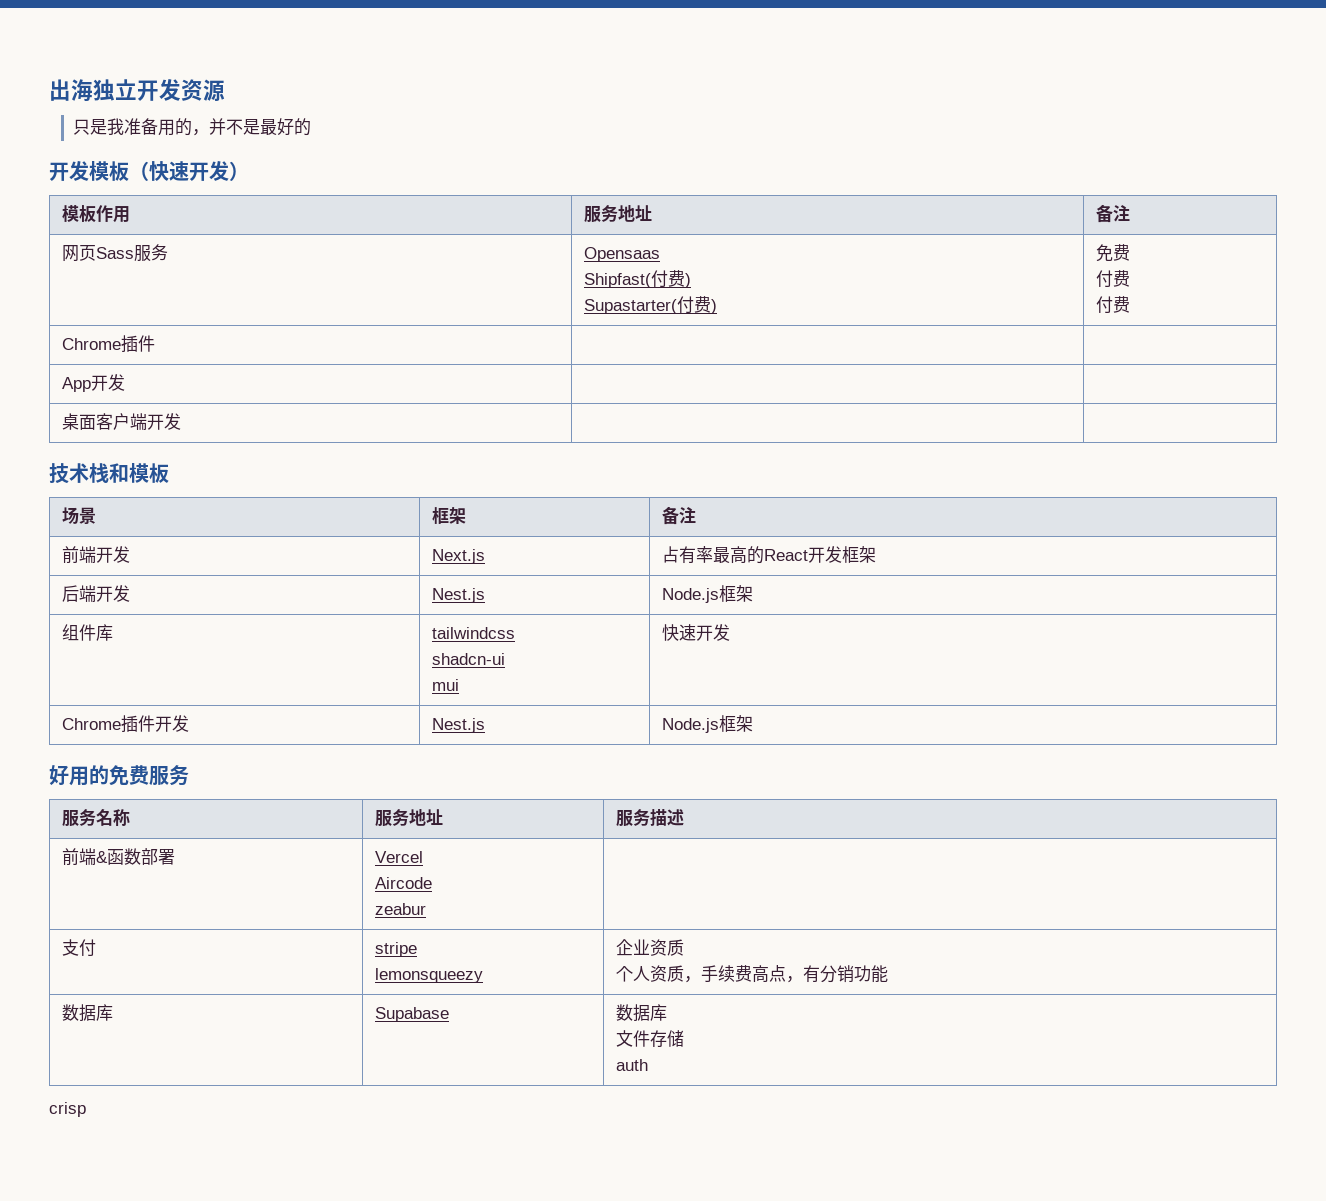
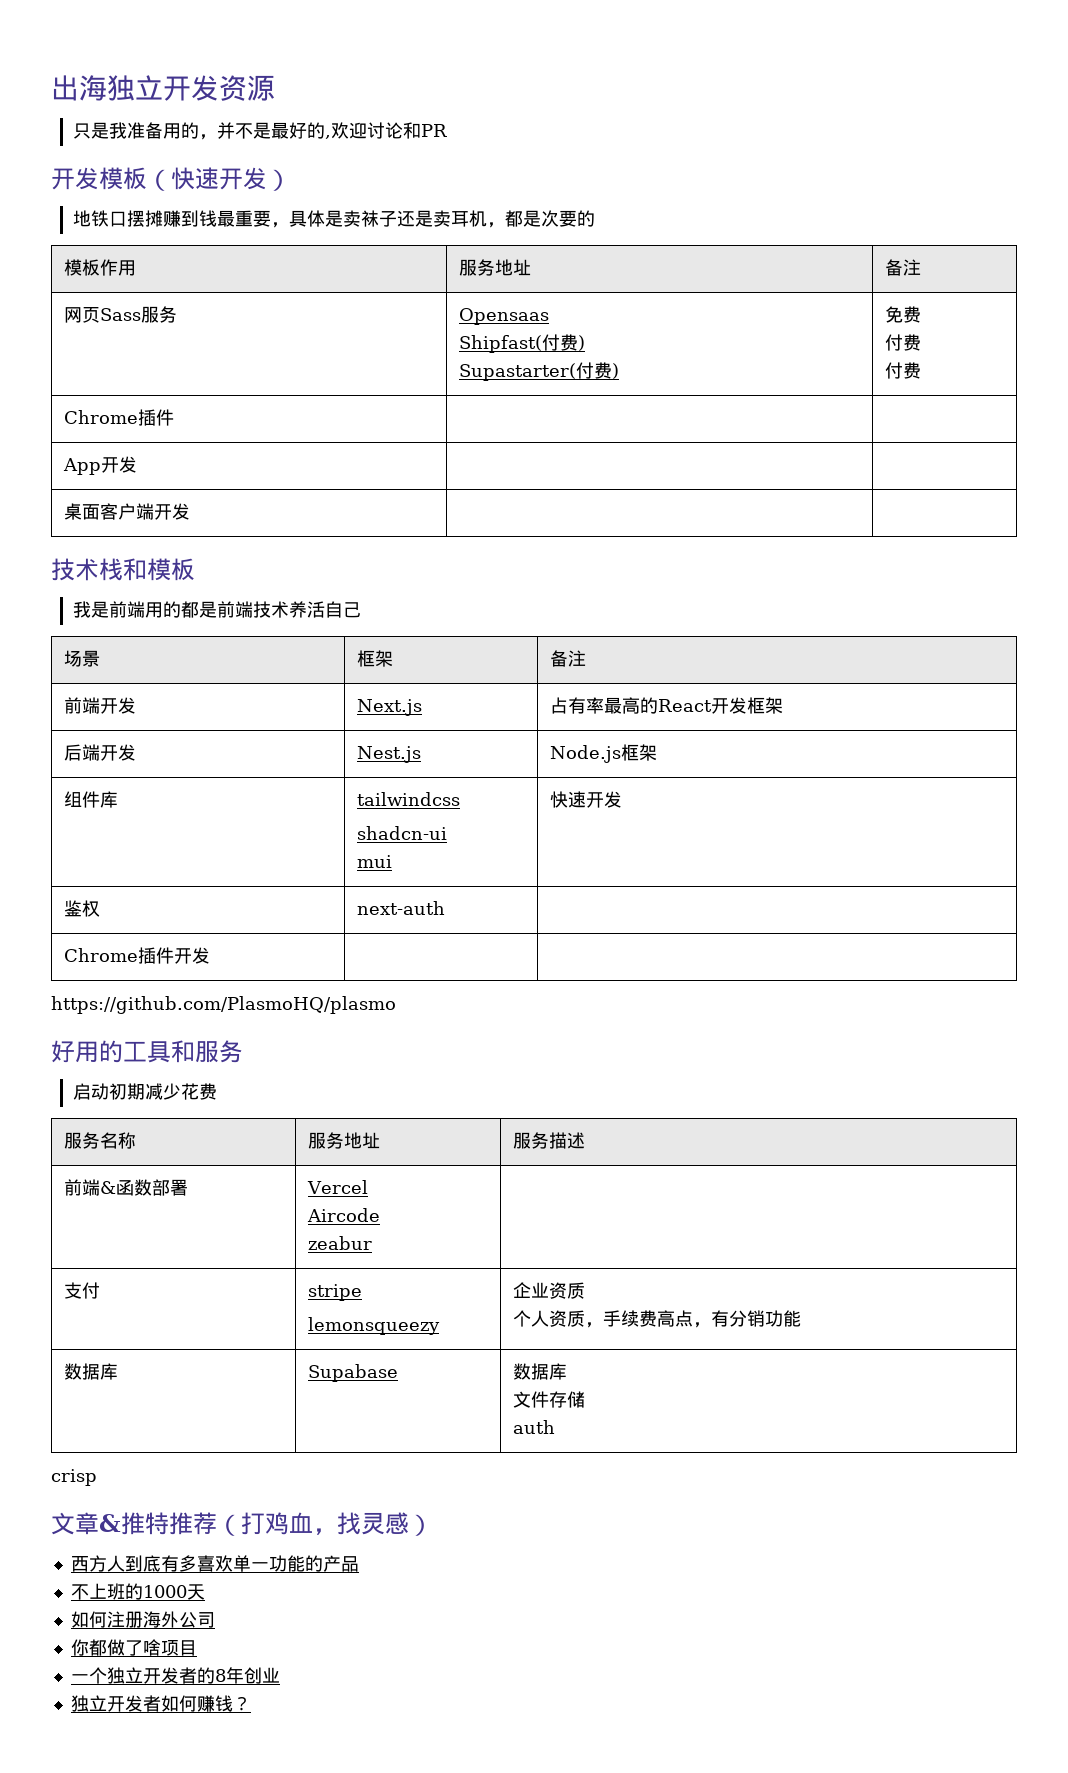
- 只是我准备用的，并不是最好的
+ 只是我准备用的，并不是最好的,欢迎讨论和PR
+ 地铁口摆摊赚到钱最重要，具体是卖袜子还是卖耳机，都是次要的
+ 我是前端用的都是前端技术养活自己
+ 鉴权 | next-auth |
- Chrome插件开发 | Nest.js | Node.js框架
+ Chrome插件开发 | |
+ https://github.com/PlasmoHQ/plasmo
- 好用的免费服务
+ 好用的工具和服务
+ 启动初期减少花费
+ 文章&推特推荐（打鸡血，找灵感）
+ 西方人到底有多喜欢单一功能的产品
+ 不上班的1000天
+ 如何注册海外公司
+ 你都做了啥项目
+ 一个独立开发者的8年创业
+ 独立开发者如何赚钱？

